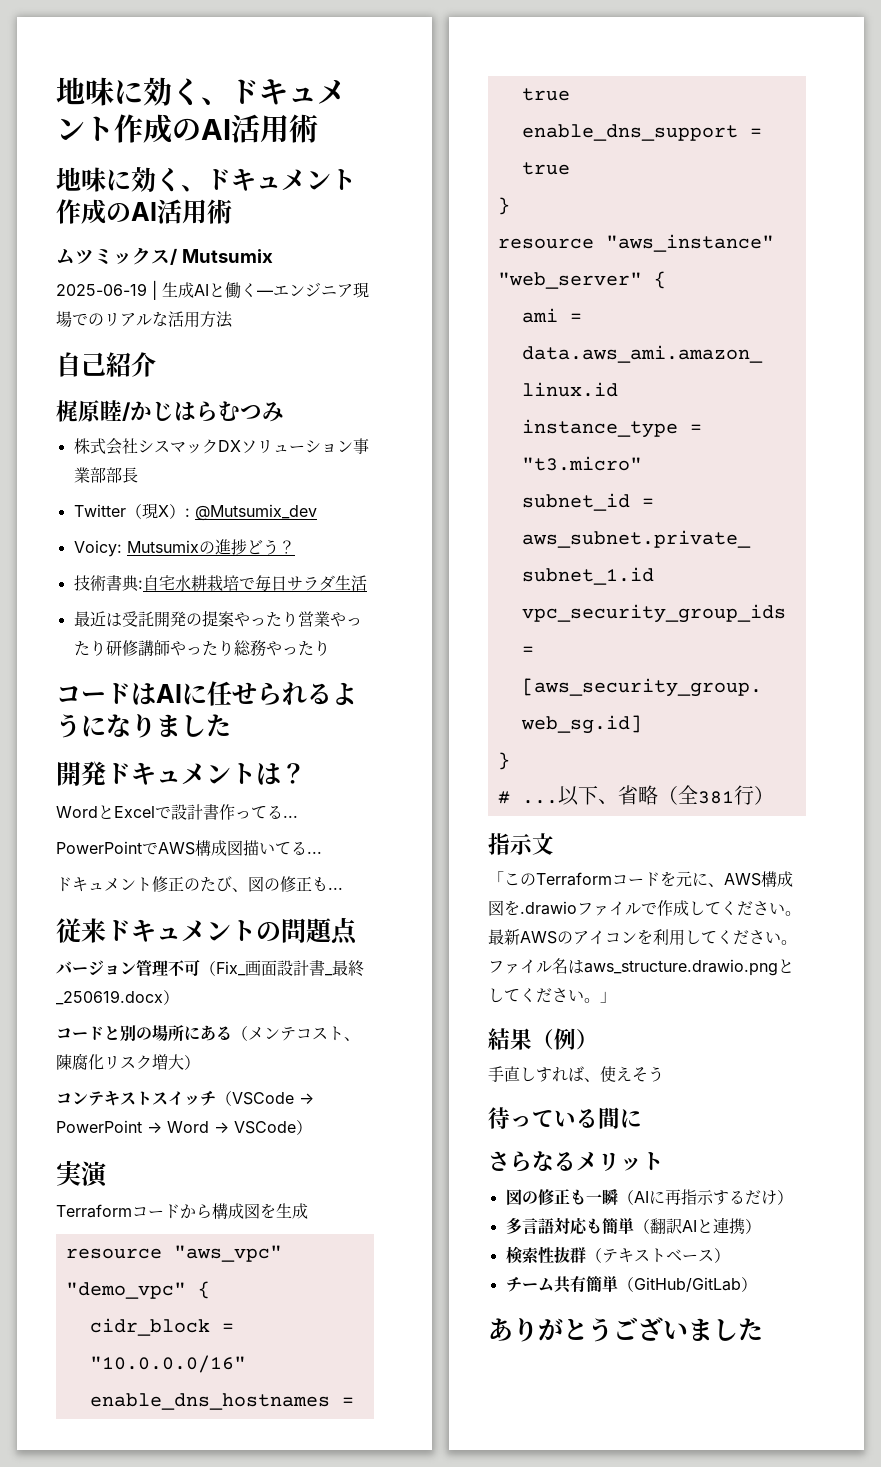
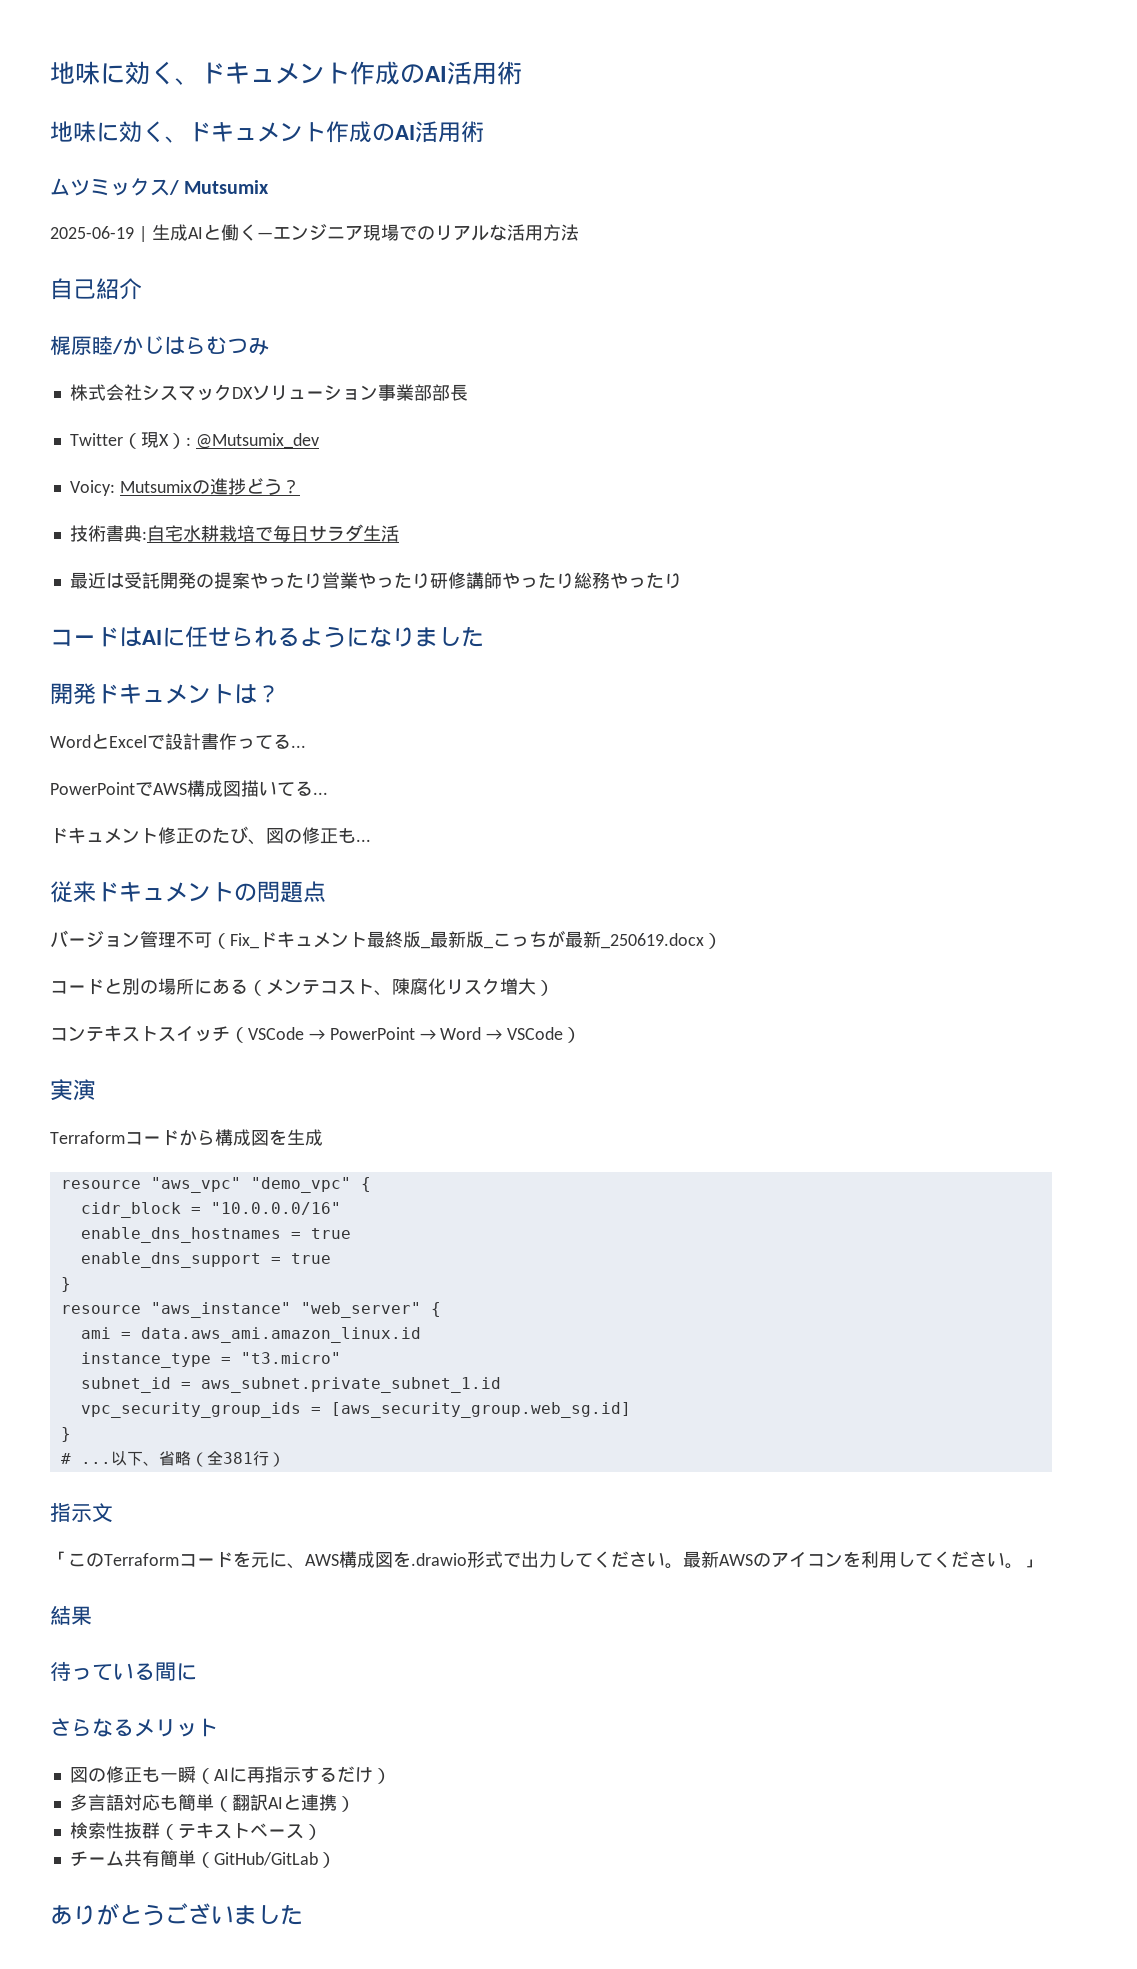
- バージョン管理不可（Fix_画面設計書_最終_250619.docx）
+ バージョン管理不可（Fix_ドキュメント最終版_最新版_こっちが最新_250619.docx）
- 「このTerraformコードを元に、AWS構成図を.drawioファイルで作成してください。
+ 「このTerraformコードを元に、AWS構成図を.drawio形式で出力してください。
- 最新AWSのアイコンを利用してください。ファイル名はaws_structure.drawio.pngとしてください。」
- 結果（例）
- 手直しすれば、使えそう
+ 最新AWSのアイコンを利用してください。」
+ 結果

